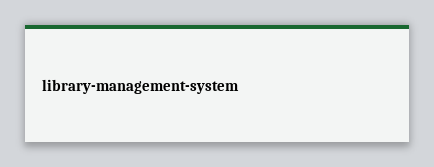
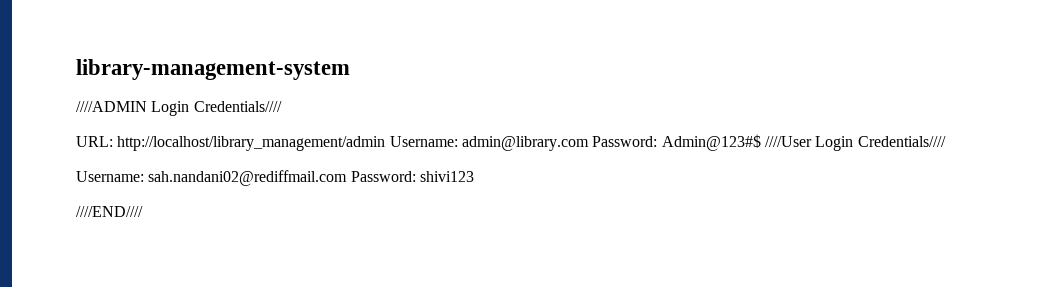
+ ////ADMIN Login Credentials////
+ URL: http://localhost/library_management/admin Username: admin@library.com Password: Admin@123#$ ////User Login Credentials////
+ Username: sah.nandani02@rediffmail.com Password: shivi123
+ ////END////

